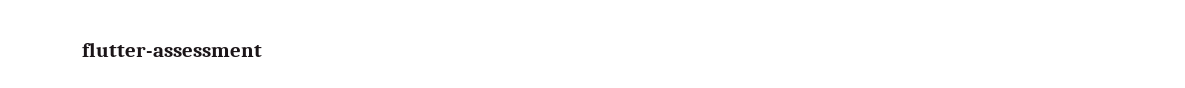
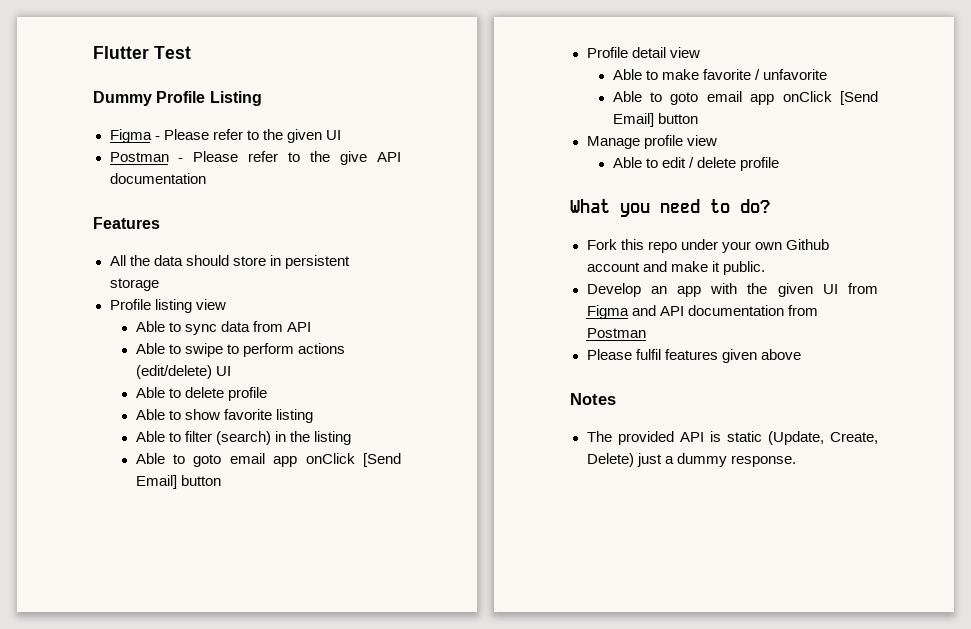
- flutter-assessment
+ Flutter Test
+ Dummy Profile Listing
+ Figma - Please refer to the given UI
+ Postman - Please refer to the give API documentation
+ Features
+ All the data should store in persistent storage
+ Profile listing view
+ Able to sync data from API
+ Able to swipe to perform actions (edit/delete) UI
+ Able to delete profile
+ Able to show favorite listing
+ Able to filter (search) in the listing
+ Able to goto email app onClick [Send Email] button
+ Profile detail view
+ Able to make favorite / unfavorite
+ Able to goto email app onClick [Send Email] button
+ Manage profile view
+ Able to edit / delete profile
+ What you need to do?
+ Fork this repo under your own Github account and make it public.
+ Develop an app with the given UI from Figma and API documentation from Postman
+ Please fulfil features given above
+ Notes
+ The provided API is static (Update, Create, Delete) just a dummy response.

